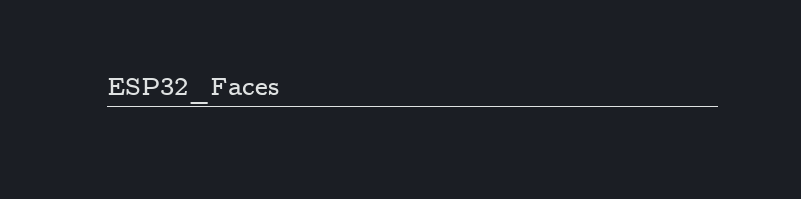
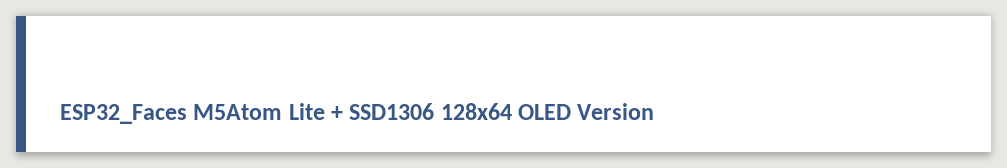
- ESP32_Faces
+ ESP32_Faces M5Atom Lite + SSD1306 128x64 OLED Version

